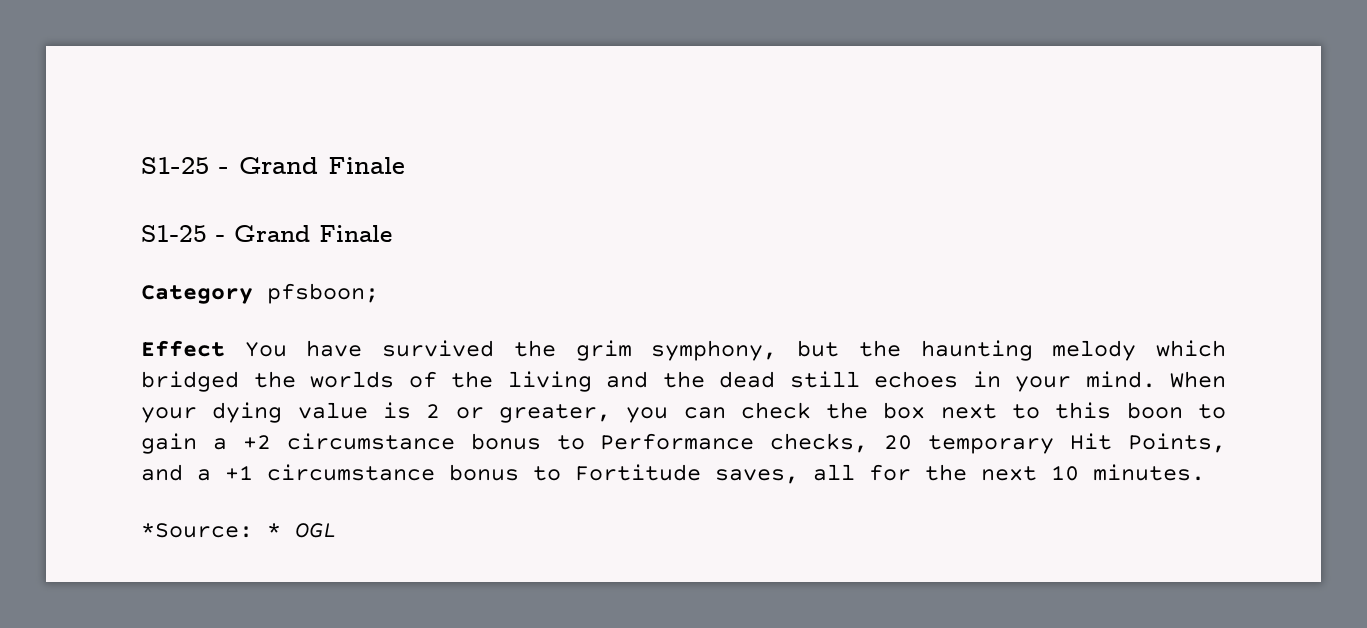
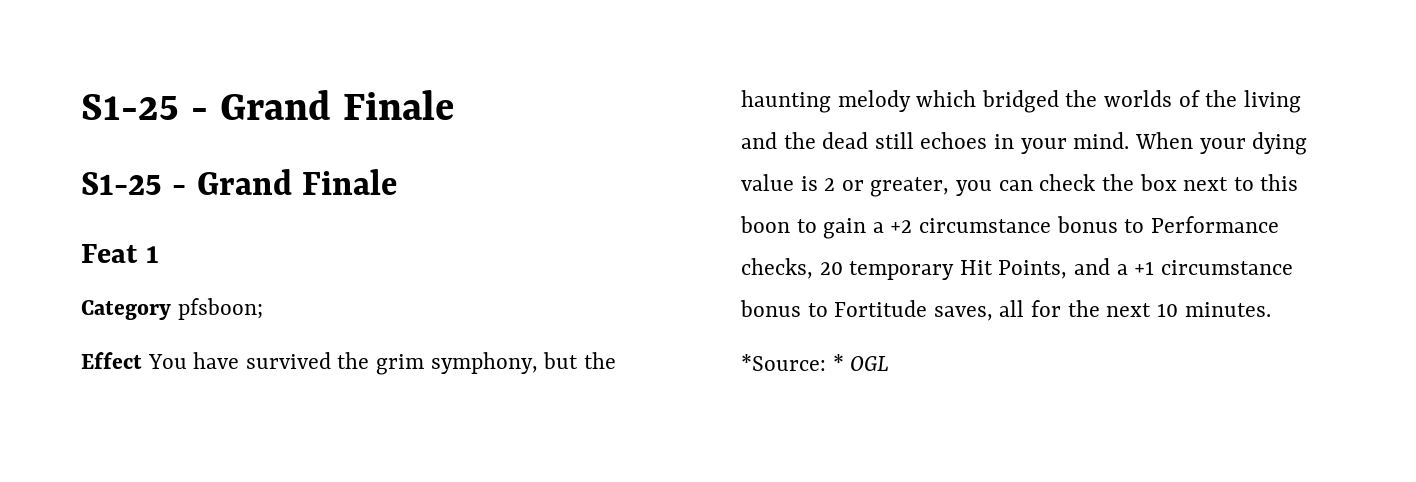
+ Feat 1

